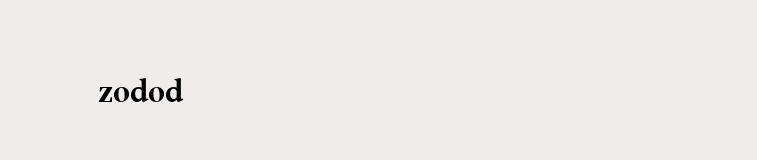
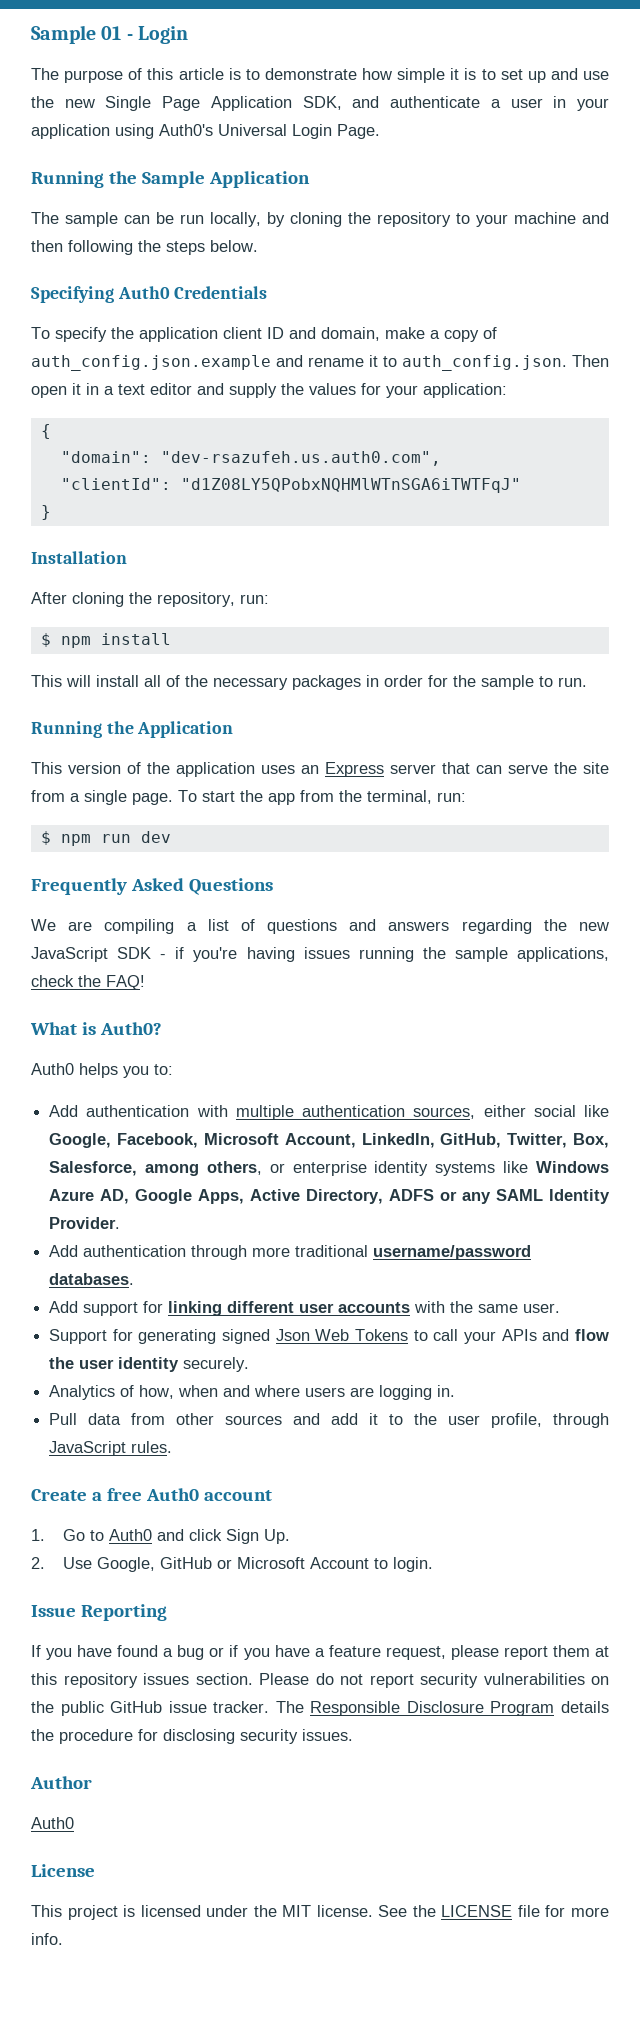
- zodod
+ Sample 01 - Login
+ The purpose of this article is to demonstrate how simple it is to set up and use the new Single Page Application SDK, and authenticate a user in your application using Auth0's Universal Login Page.
+ Running the Sample Application
+ The sample can be run locally, by cloning the repository to your machine and then following the steps below.
+ Specifying Auth0 Credentials
+ To specify the application client ID and domain, make a copy of auth_config.json.example and rename it to auth_config.json. Then open it in a text editor and supply the values for your application:
+ {
+ "domain": "dev-rsazufeh.us.auth0.com",
+ "clientId": "d1Z08LY5QPobxNQHMlWTnSGA6iTWTFqJ"
+ }
+ Installation
+ After cloning the repository, run:
+ $ npm install
+ This will install all of the necessary packages in order for the sample to run.
+ Running the Application
+ This version of the application uses an Express server that can serve the site from a single page. To start the app from the terminal, run:
+ $ npm run dev
+ Frequently Asked Questions
+ We are compiling a list of questions and answers regarding the new JavaScript SDK - if you're having issues running the sample applications, check the FAQ!
+ What is Auth0?
+ Auth0 helps you to:
+ Add authentication with multiple authentication sources, either social like Google, Facebook, Microsoft Account, LinkedIn, GitHub, Twitter, Box, Salesforce, among others, or enterprise identity systems like Windows Azure AD, Google Apps, Active Directory, ADFS or any SAML Identity Provider.
+ Add authentication through more traditional username/password databases.
+ Add support for linking different user accounts with the same user.
+ Support for generating signed Json Web Tokens to call your APIs and flow the user identity securely.
+ Analytics of how, when and where users are logging in.
+ Pull data from other sources and add it to the user profile, through JavaScript rules.
+ Create a free Auth0 account
+ 1. Go to Auth0 and click Sign Up.
+ 2. Use Google, GitHub or Microsoft Account to login.
+ Issue Reporting
+ If you have found a bug or if you have a feature request, please report them at this repository issues section. Please do not report security vulnerabilities on the public GitHub issue tracker. The Responsible Disclosure Program details the procedure for disclosing security issues.
+ Author
+ Auth0
+ License
+ This project is licensed under the MIT license. See the LICENSE file for more info.

